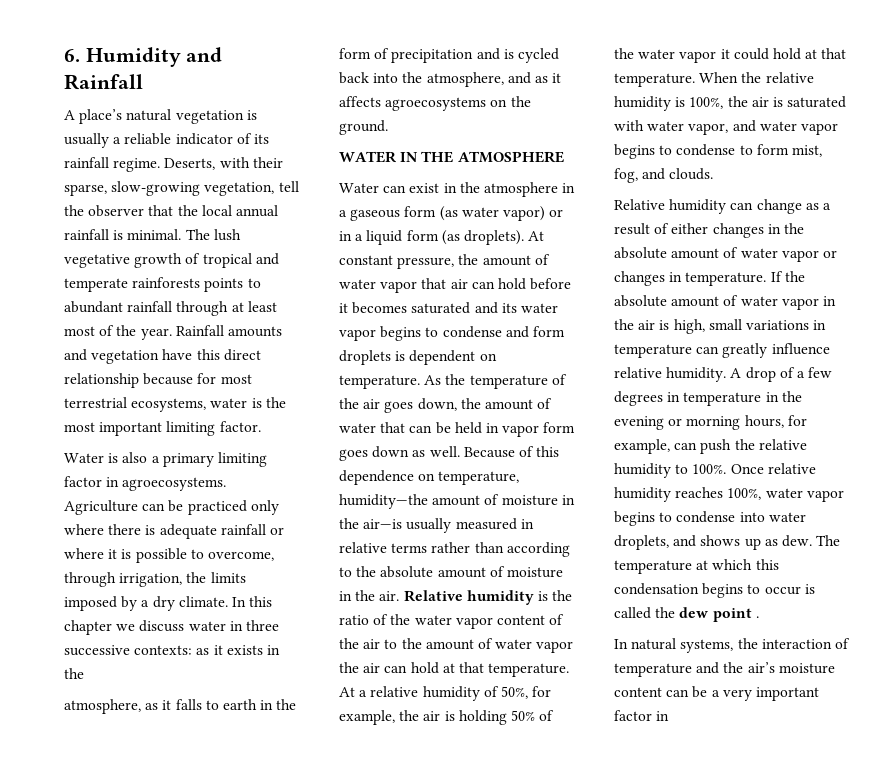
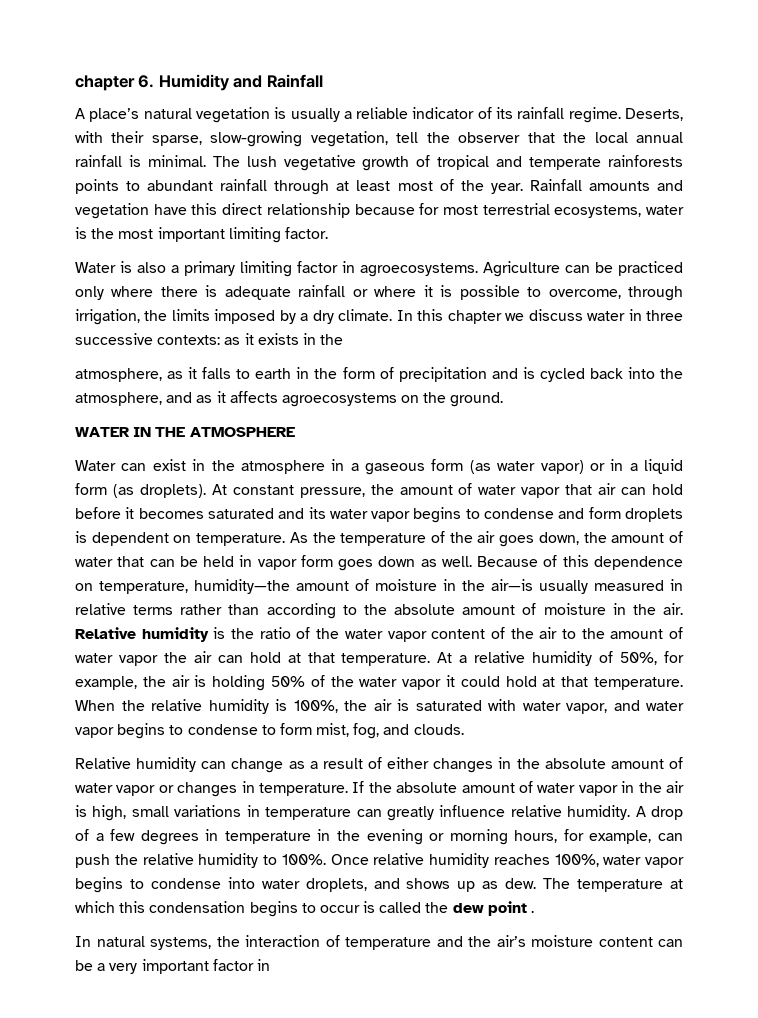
- 6. Humidity and Rainfall
+ chapter 6. Humidity and Rainfall

